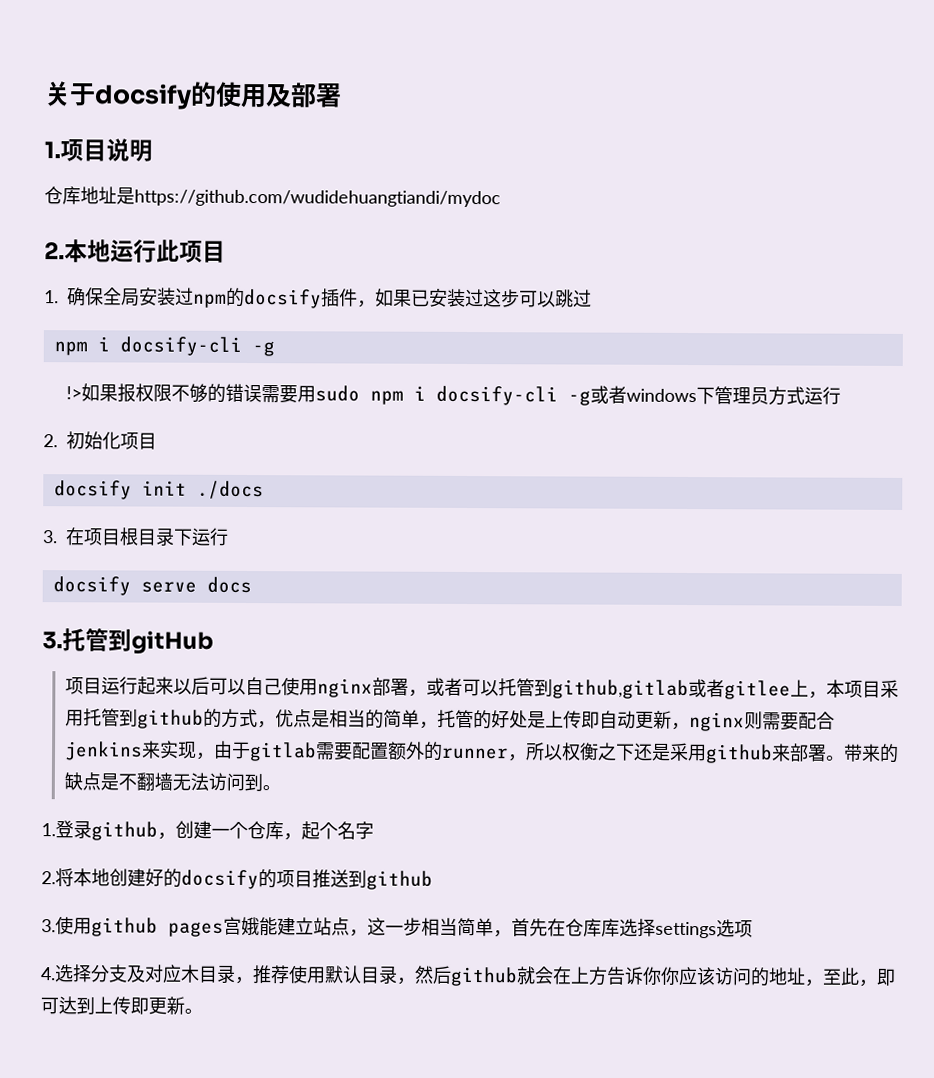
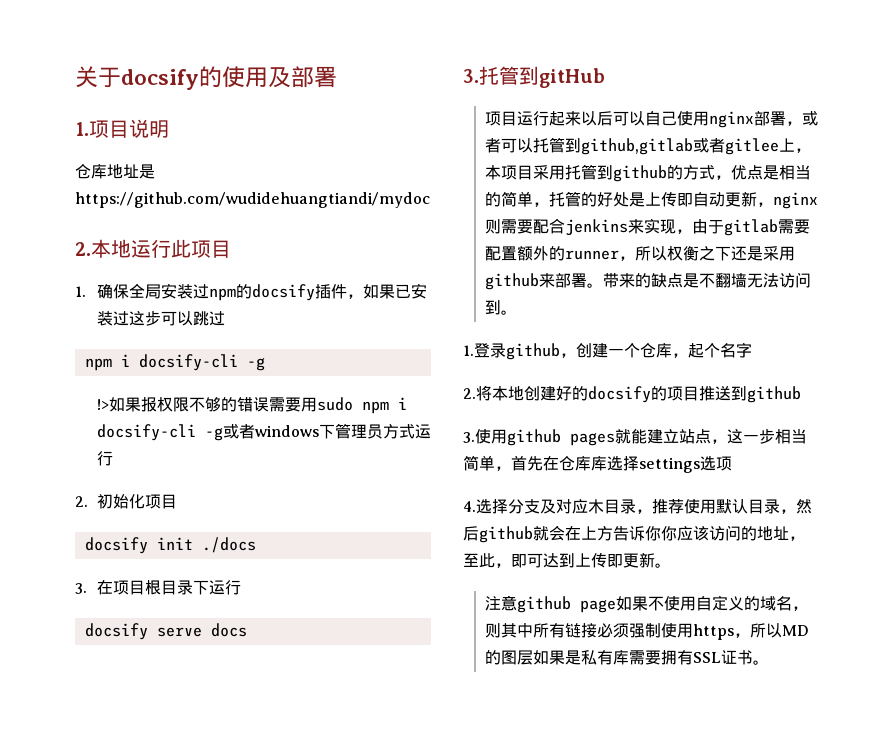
- 3.使用github pages宫娥能建立站点，这一步相当简单，首先在仓库库选择settings选项
+ 3.使用github pages就能建立站点，这一步相当简单，首先在仓库库选择settings选项
+ 注意github page如果不使用自定义的域名，则其中所有链接必须强制使用https，所以MD的图层如果是私有库需要拥有SSL证书。

